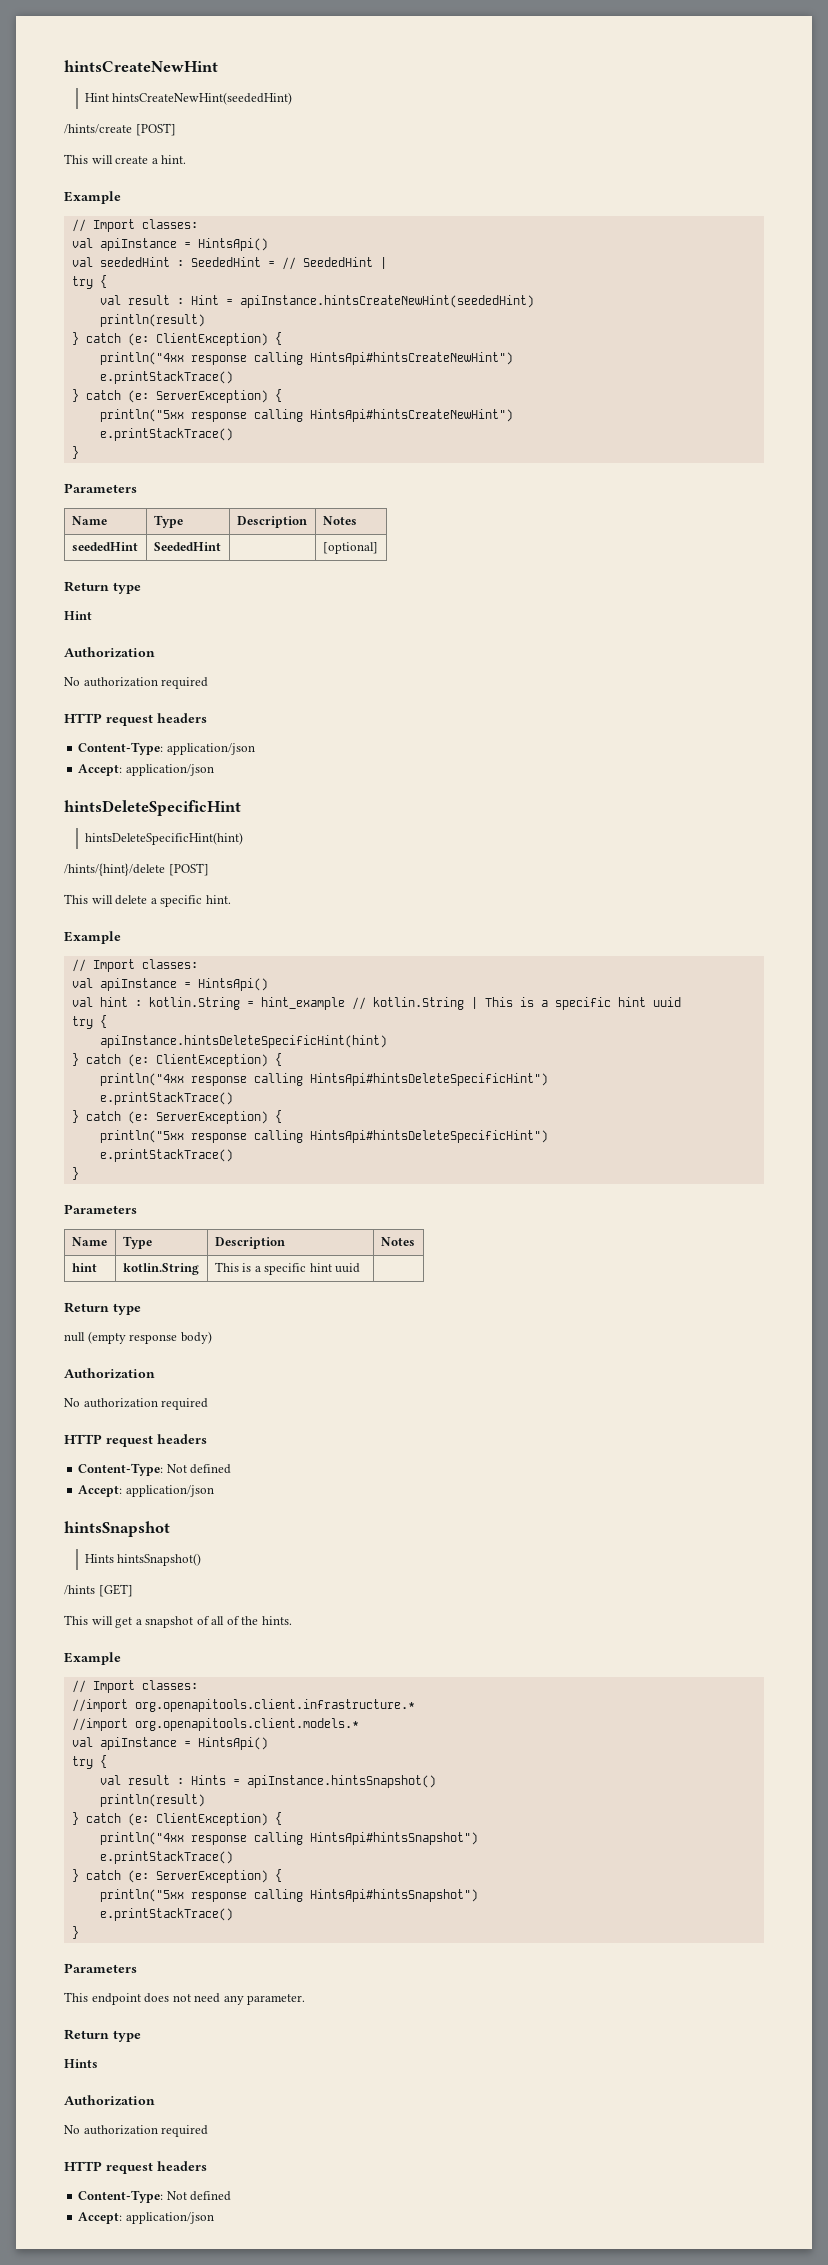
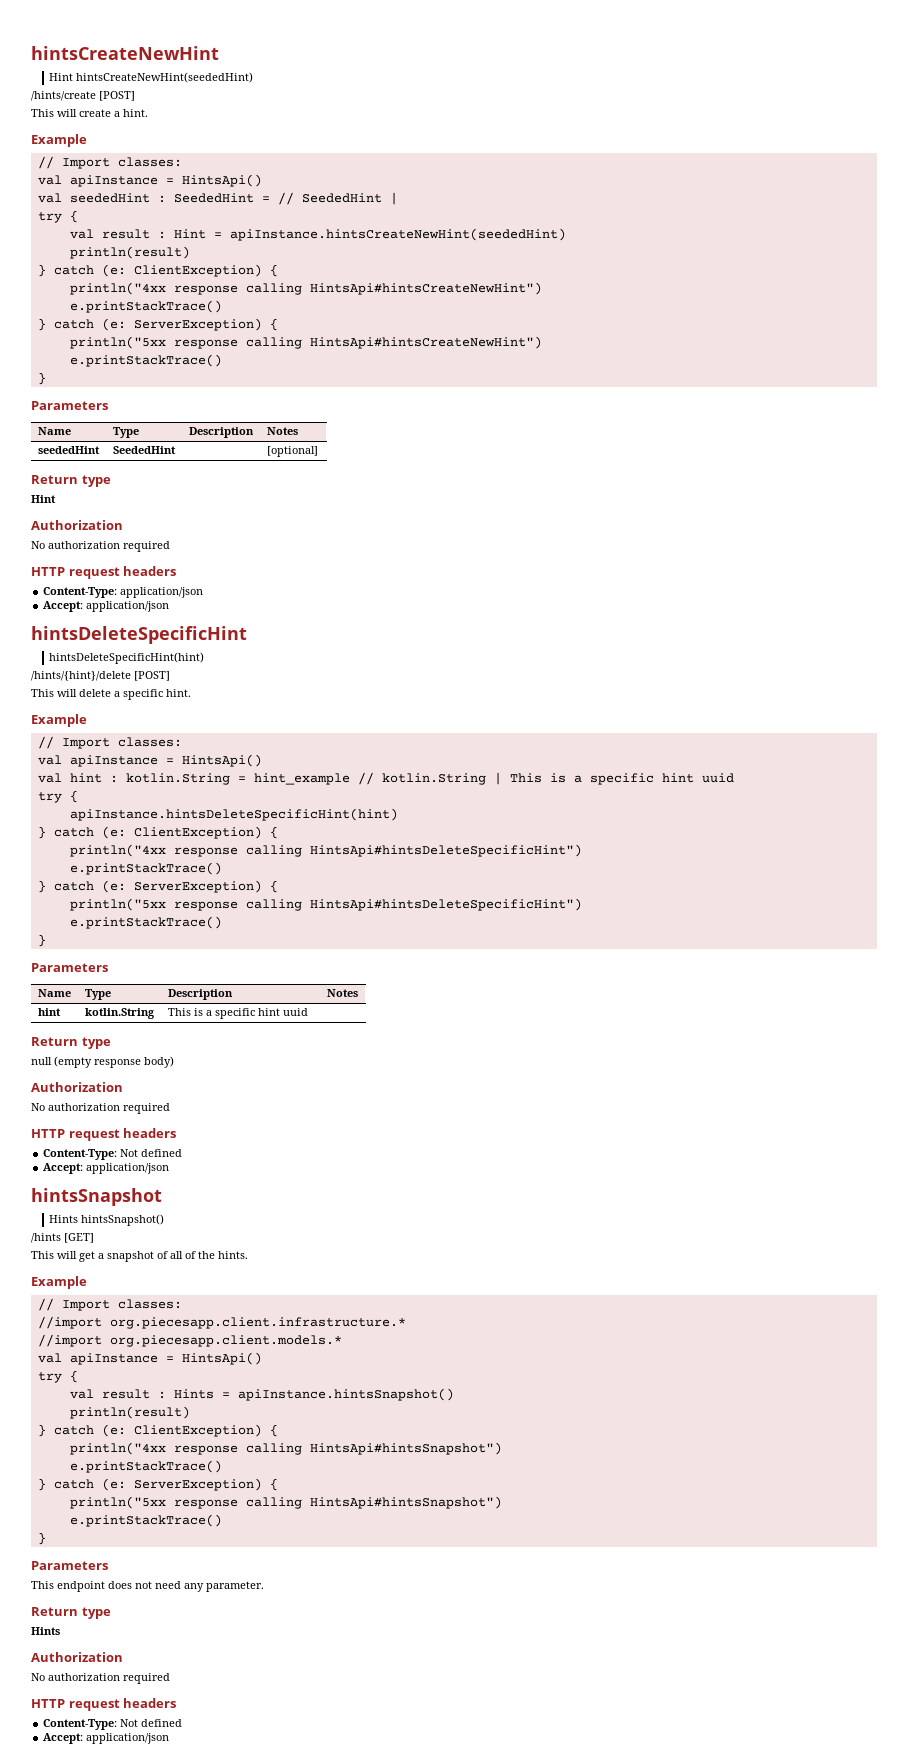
- //import org.openapitools.client.infrastructure.*
- //import org.openapitools.client.models.*
+ //import org.piecesapp.client.infrastructure.*
+ //import org.piecesapp.client.models.*

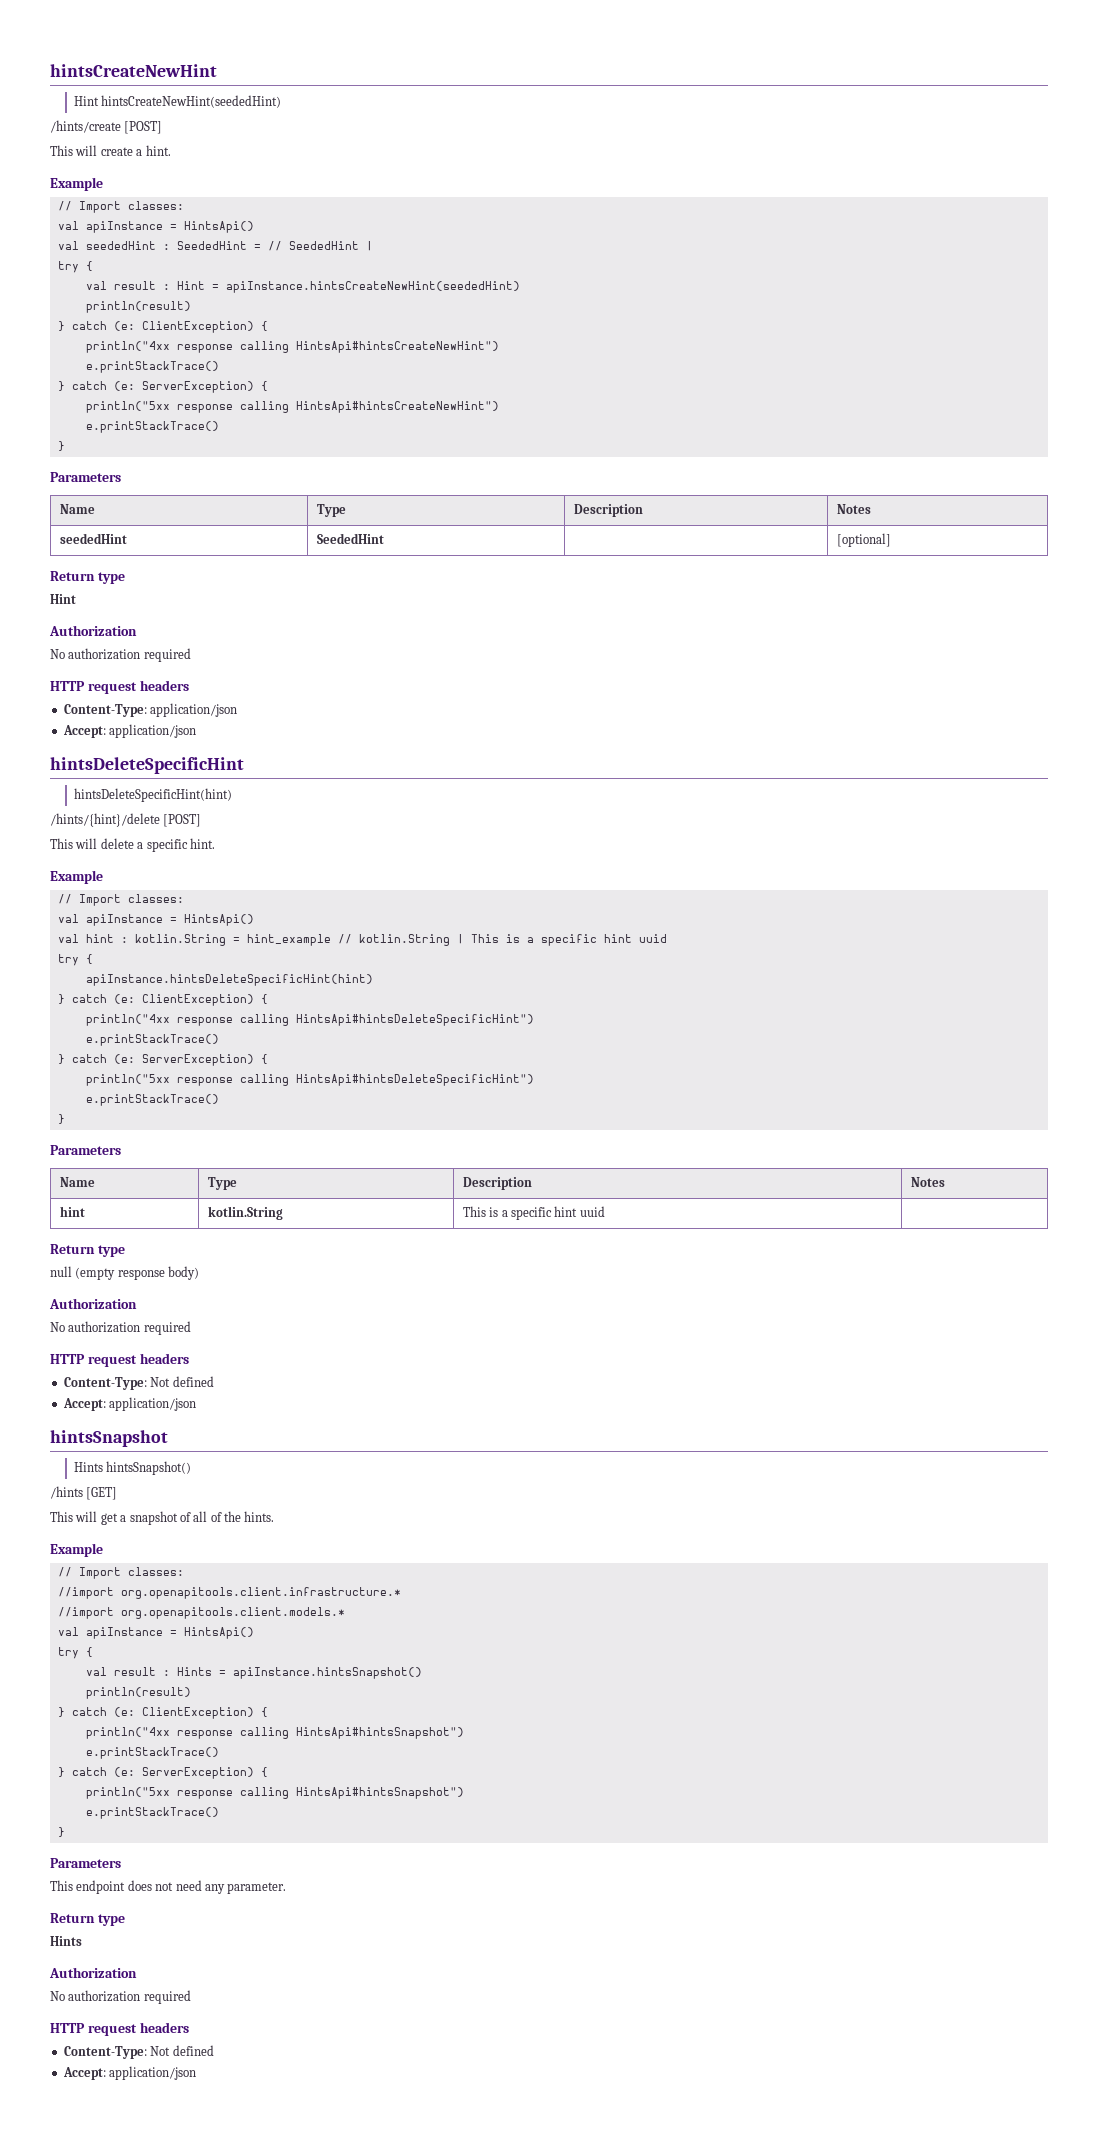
- //import org.piecesapp.client.infrastructure.*
- //import org.piecesapp.client.models.*
+ //import org.openapitools.client.infrastructure.*
+ //import org.openapitools.client.models.*

